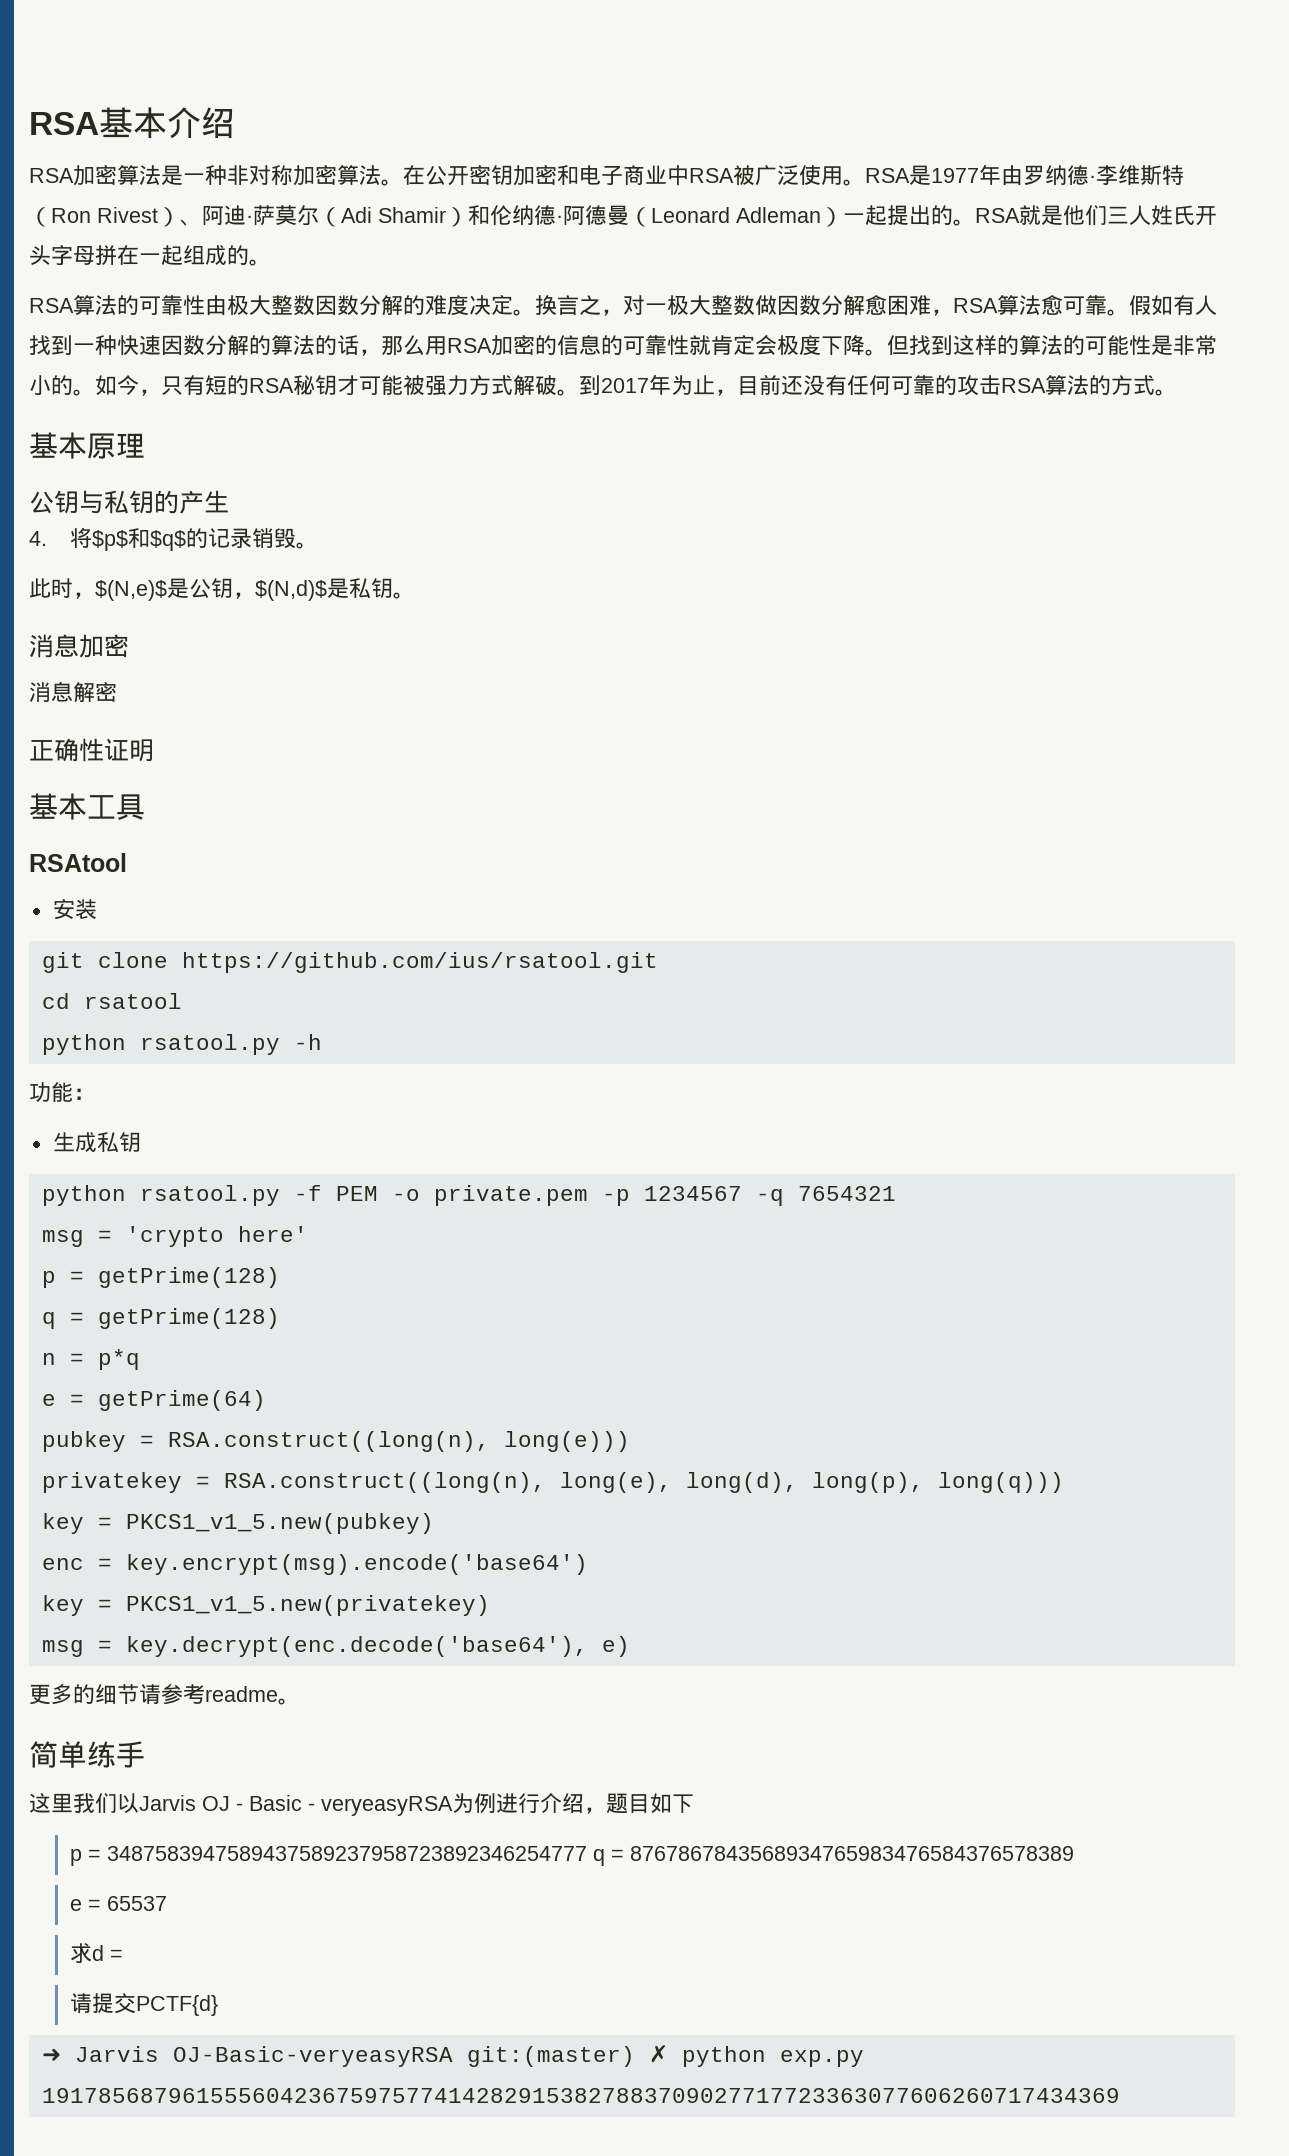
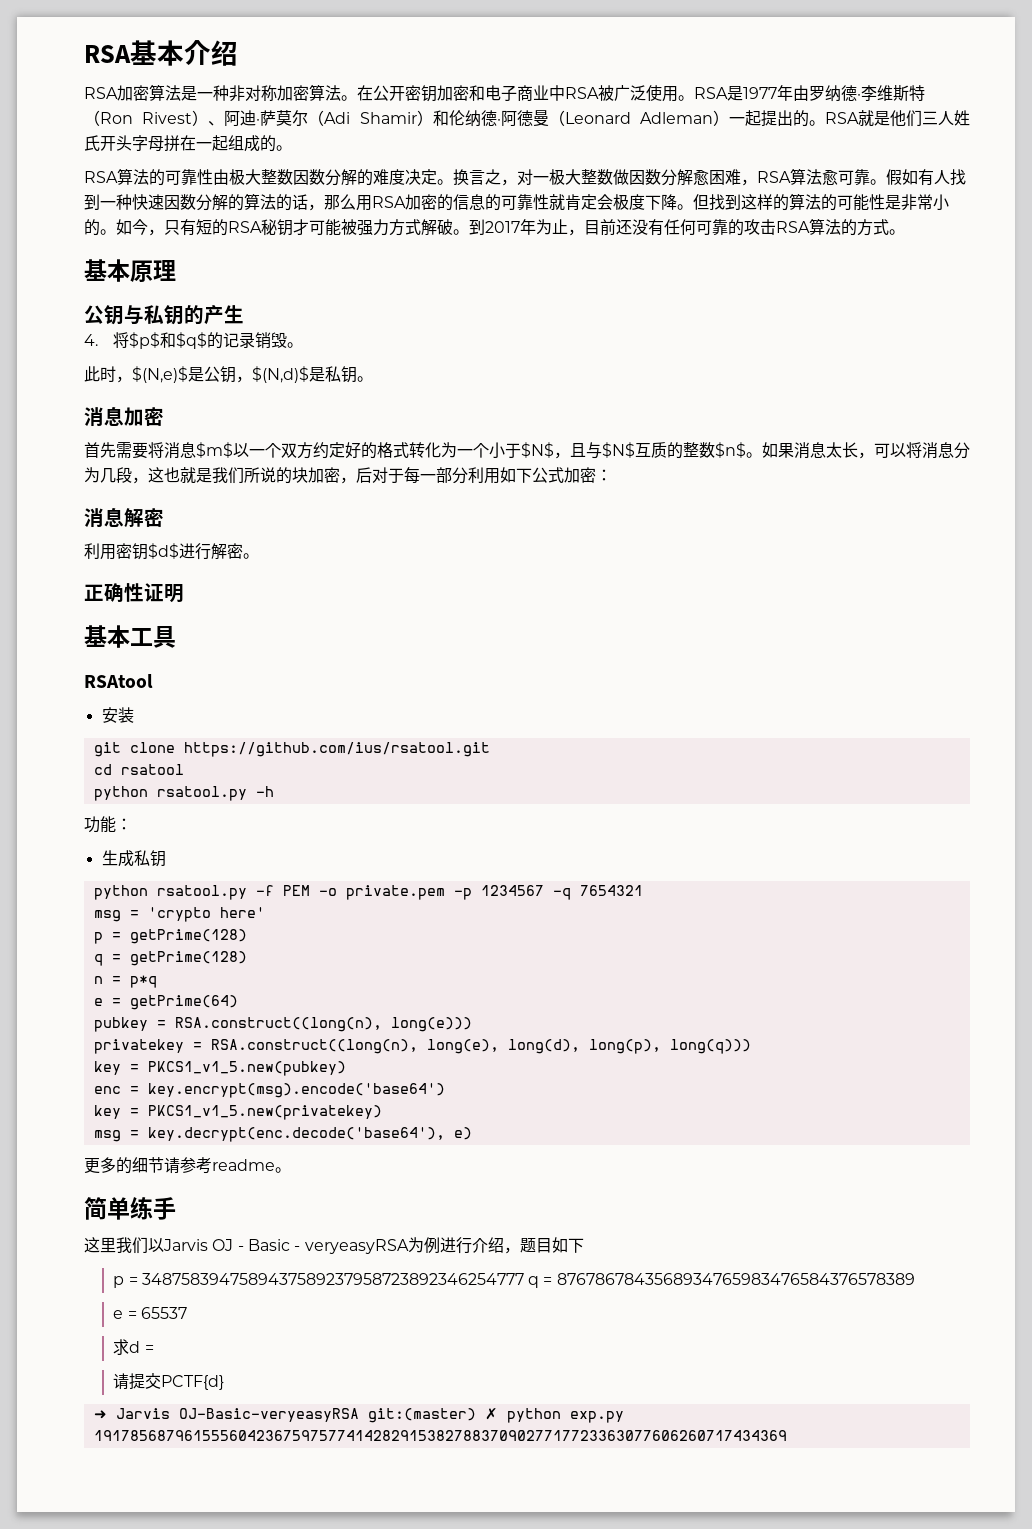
+ 首先需要将消息$m$以一个双方约定好的格式转化为一个小于$N$，且与$N$互质的整数$n$。如果消息太长，可以将消息分为几段，这也就是我们所说的块加密，后对于每一部分利用如下公式加密：
  消息解密
+ 利用密钥$d$进行解密。

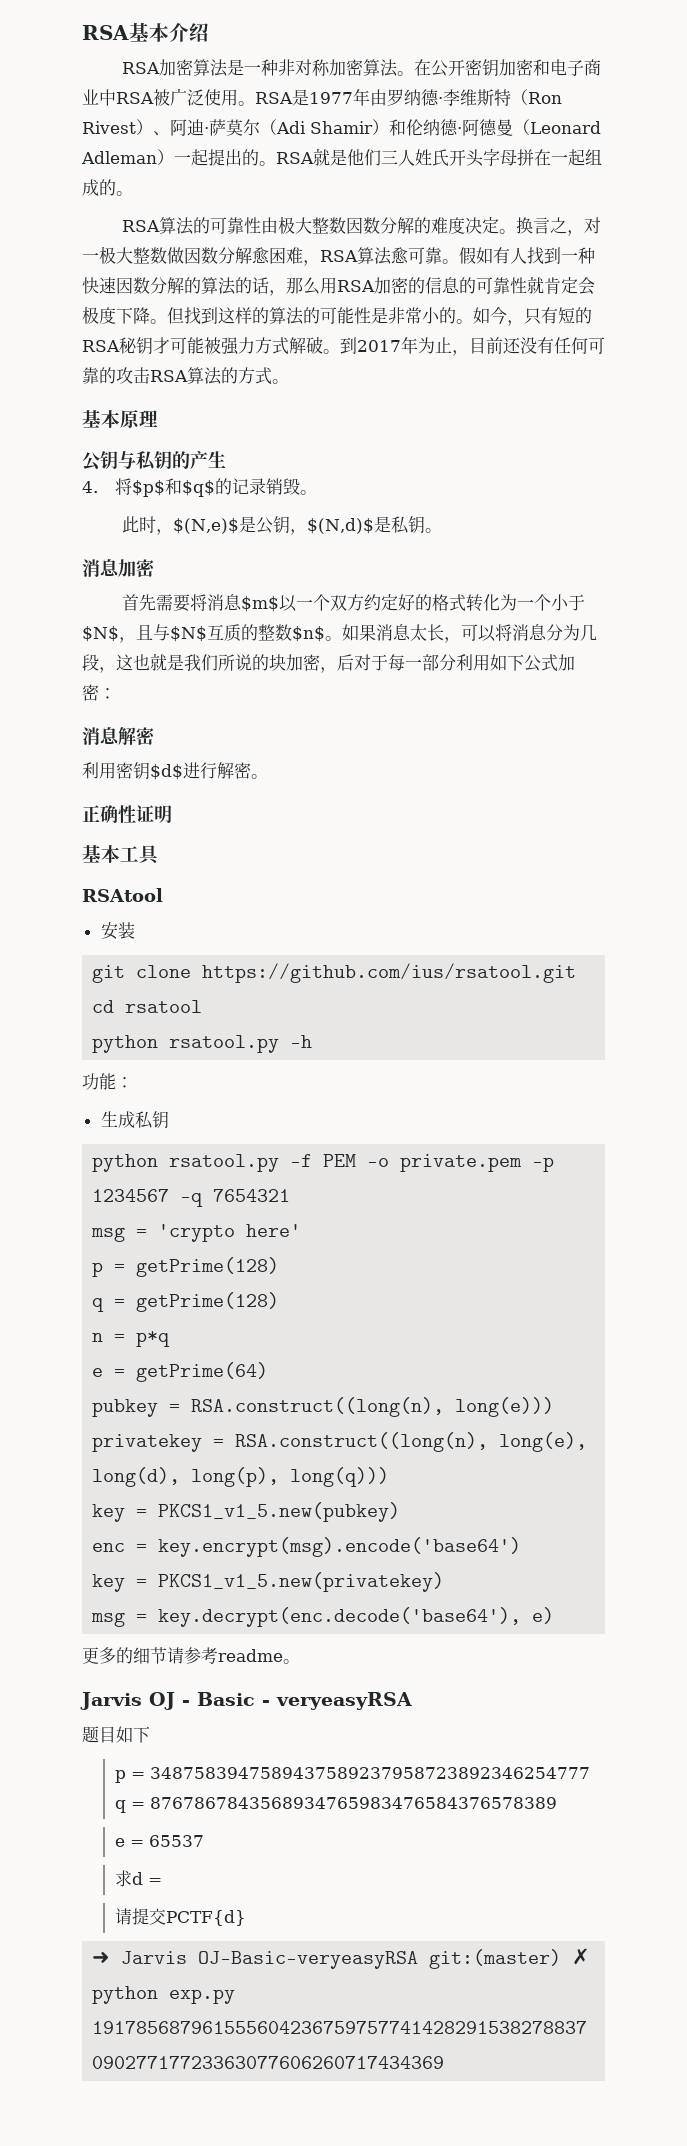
- 简单练手
- 这里我们以Jarvis OJ - Basic - veryeasyRSA为例进行介绍，题目如下
+ Jarvis OJ - Basic - veryeasyRSA
+ 题目如下

